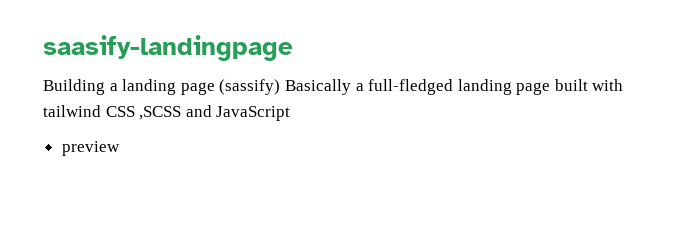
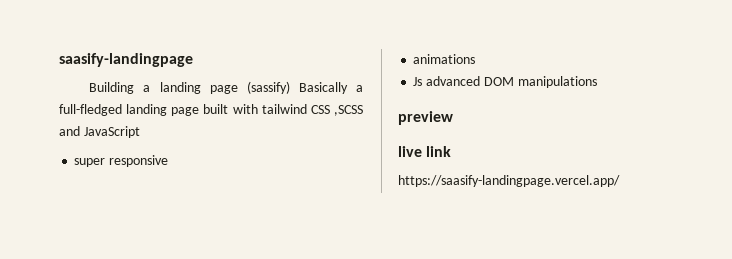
+ super responsive
+ animations
+ Js advanced DOM manipulations
  preview
+ live link
+ https://saasify-landingpage.vercel.app/

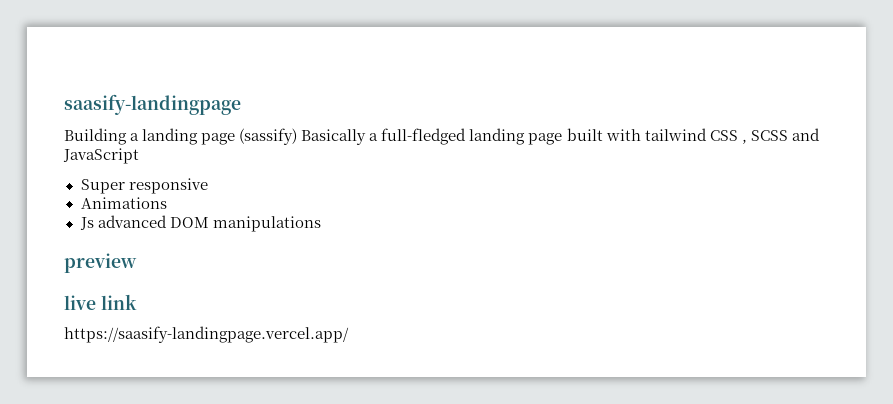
- Building a landing page (sassify) Basically a full-fledged landing page built with tailwind CSS ,SCSS and JavaScript
+ Building a landing page (sassify) Basically a full-fledged landing page built with tailwind CSS , SCSS and JavaScript
- super responsive
+ Super responsive
- animations
+ Animations

